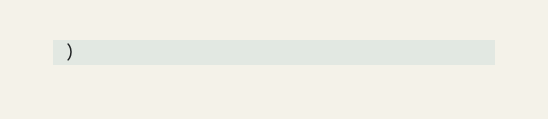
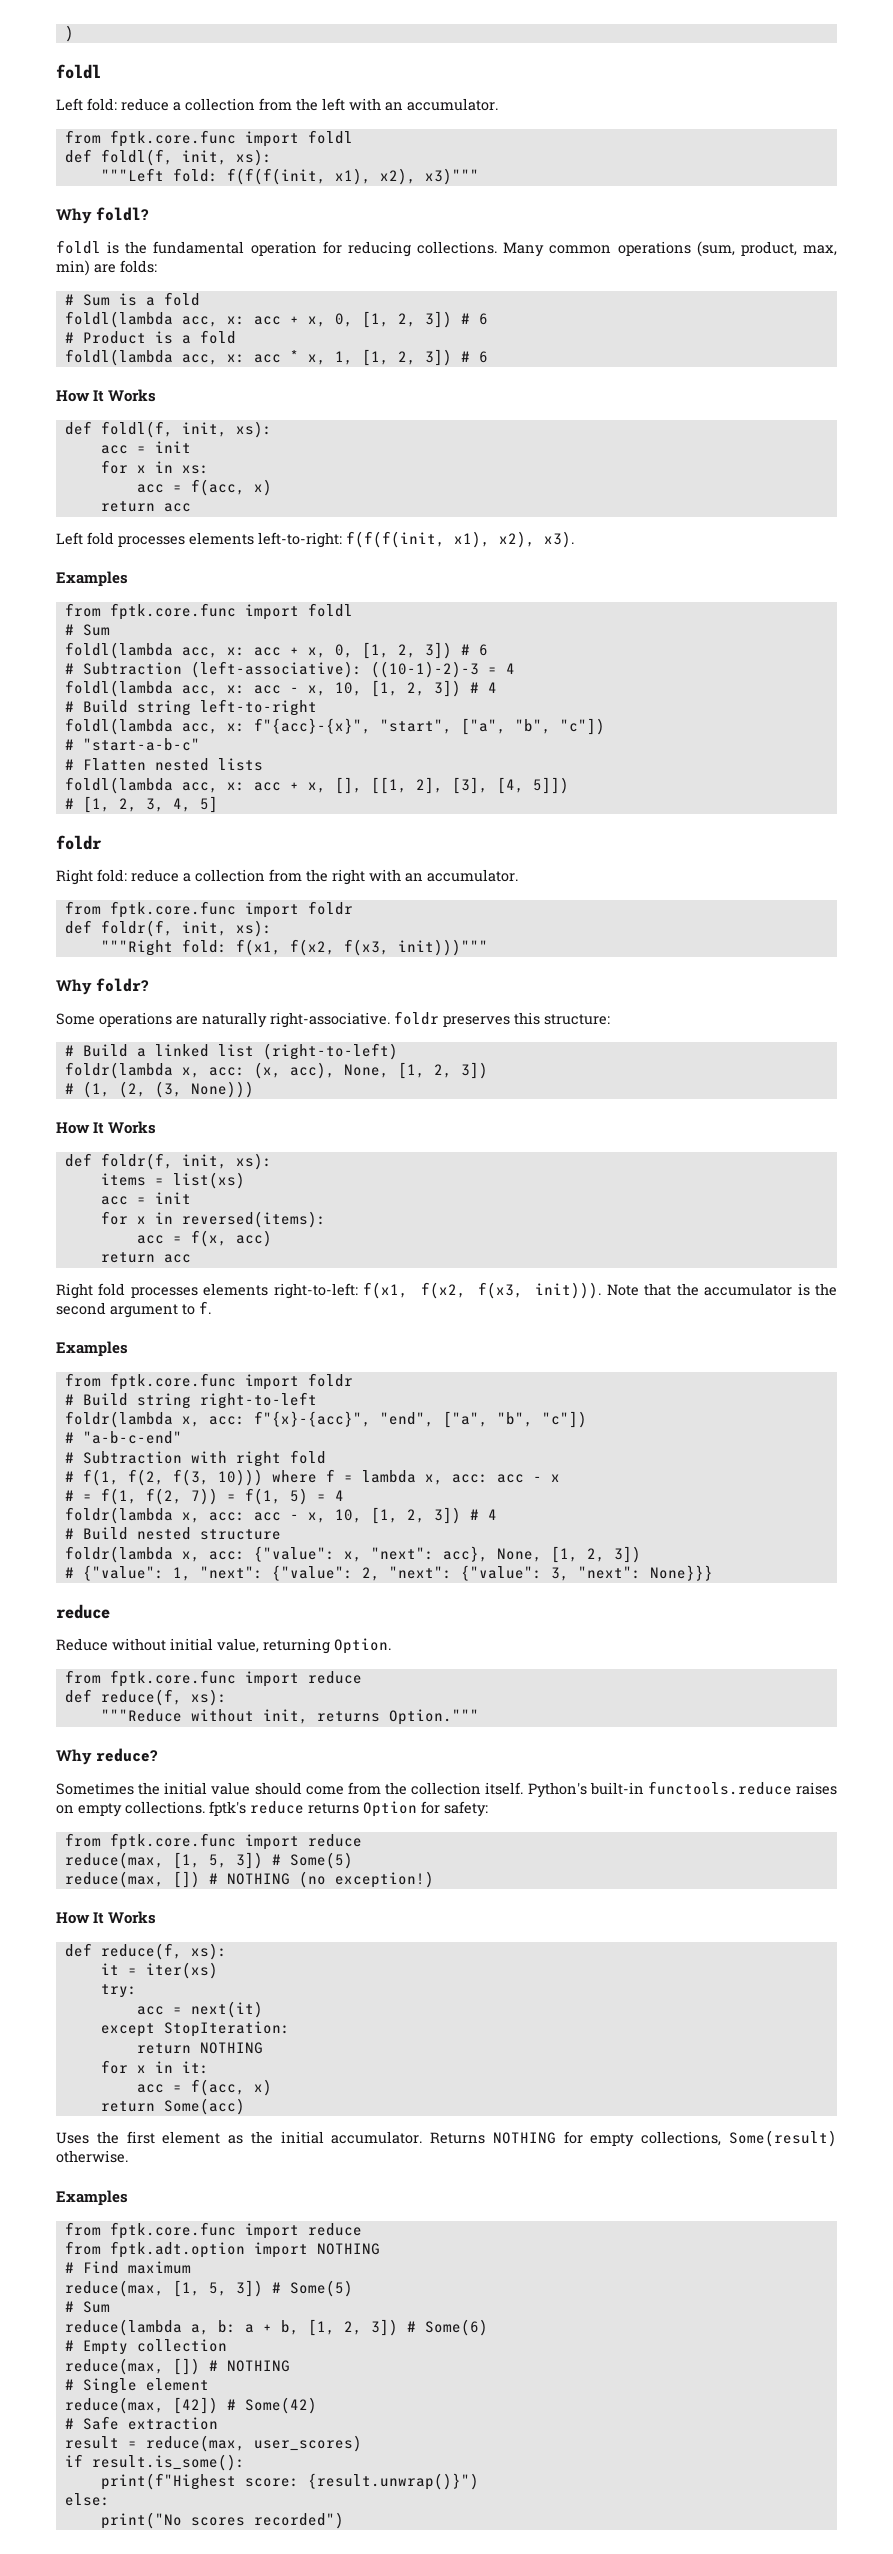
  )
+ foldl
+ Left fold: reduce a collection from the left with an accumulator.
+ from fptk.core.func import foldl
+ def foldl(f, init, xs):
+ """Left fold: f(f(f(init, x1), x2), x3)"""
+ Why foldl?
+ foldl is the fundamental operation for reducing collections. Many common operations (sum, product, max, min) are folds:
+ # Sum is a fold
+ foldl(lambda acc, x: acc + x, 0, [1, 2, 3]) # 6
+ # Product is a fold
+ foldl(lambda acc, x: acc * x, 1, [1, 2, 3]) # 6
+ How It Works
+ def foldl(f, init, xs):
+ acc = init
+ for x in xs:
+ acc = f(acc, x)
+ return acc
+ Left fold processes elements left-to-right: f(f(f(init, x1), x2), x3).
+ Examples
+ from fptk.core.func import foldl
+ # Sum
+ foldl(lambda acc, x: acc + x, 0, [1, 2, 3]) # 6
+ # Subtraction (left-associative): ((10-1)-2)-3 = 4
+ foldl(lambda acc, x: acc - x, 10, [1, 2, 3]) # 4
+ # Build string left-to-right
+ foldl(lambda acc, x: f"{acc}-{x}", "start", ["a", "b", "c"])
+ # "start-a-b-c"
+ # Flatten nested lists
+ foldl(lambda acc, x: acc + x, [], [[1, 2], [3], [4, 5]])
+ # [1, 2, 3, 4, 5]
+ foldr
+ Right fold: reduce a collection from the right with an accumulator.
+ from fptk.core.func import foldr
+ def foldr(f, init, xs):
+ """Right fold: f(x1, f(x2, f(x3, init)))"""
+ Why foldr?
+ Some operations are naturally right-associative. foldr preserves this structure:
+ # Build a linked list (right-to-left)
+ foldr(lambda x, acc: (x, acc), None, [1, 2, 3])
+ # (1, (2, (3, None)))
+ How It Works
+ def foldr(f, init, xs):
+ items = list(xs)
+ acc = init
+ for x in reversed(items):
+ acc = f(x, acc)
+ return acc
+ Right fold processes elements right-to-left: f(x1, f(x2, f(x3, init))). Note that the accumulator is the second argument to f.
+ Examples
+ from fptk.core.func import foldr
+ # Build string right-to-left
+ foldr(lambda x, acc: f"{x}-{acc}", "end", ["a", "b", "c"])
+ # "a-b-c-end"
+ # Subtraction with right fold
+ # f(1, f(2, f(3, 10))) where f = lambda x, acc: acc - x
+ # = f(1, f(2, 7)) = f(1, 5) = 4
+ foldr(lambda x, acc: acc - x, 10, [1, 2, 3]) # 4
+ # Build nested structure
+ foldr(lambda x, acc: {"value": x, "next": acc}, None, [1, 2, 3])
+ # {"value": 1, "next": {"value": 2, "next": {"value": 3, "next": None}}}
+ reduce
+ Reduce without initial value, returning Option.
+ from fptk.core.func import reduce
+ def reduce(f, xs):
+ """Reduce without init, returns Option."""
+ Why reduce?
+ Sometimes the initial value should come from the collection itself. Python's built-in functools.reduce raises on empty collections. fptk's reduce returns Option for safety:
+ from fptk.core.func import reduce
+ reduce(max, [1, 5, 3]) # Some(5)
+ reduce(max, []) # NOTHING (no exception!)
+ How It Works
+ def reduce(f, xs):
+ it = iter(xs)
+ try:
+ acc = next(it)
+ except StopIteration:
+ return NOTHING
+ for x in it:
+ acc = f(acc, x)
+ return Some(acc)
+ Uses the first element as the initial accumulator. Returns NOTHING for empty collections, Some(result) otherwise.
+ Examples
+ from fptk.core.func import reduce
+ from fptk.adt.option import NOTHING
+ # Find maximum
+ reduce(max, [1, 5, 3]) # Some(5)
+ # Sum
+ reduce(lambda a, b: a + b, [1, 2, 3]) # Some(6)
+ # Empty collection
+ reduce(max, []) # NOTHING
+ # Single element
+ reduce(max, [42]) # Some(42)
+ # Safe extraction
+ result = reduce(max, user_scores)
+ if result.is_some():
+ print(f"Highest score: {result.unwrap()}")
+ else:
+ print("No scores recorded")

